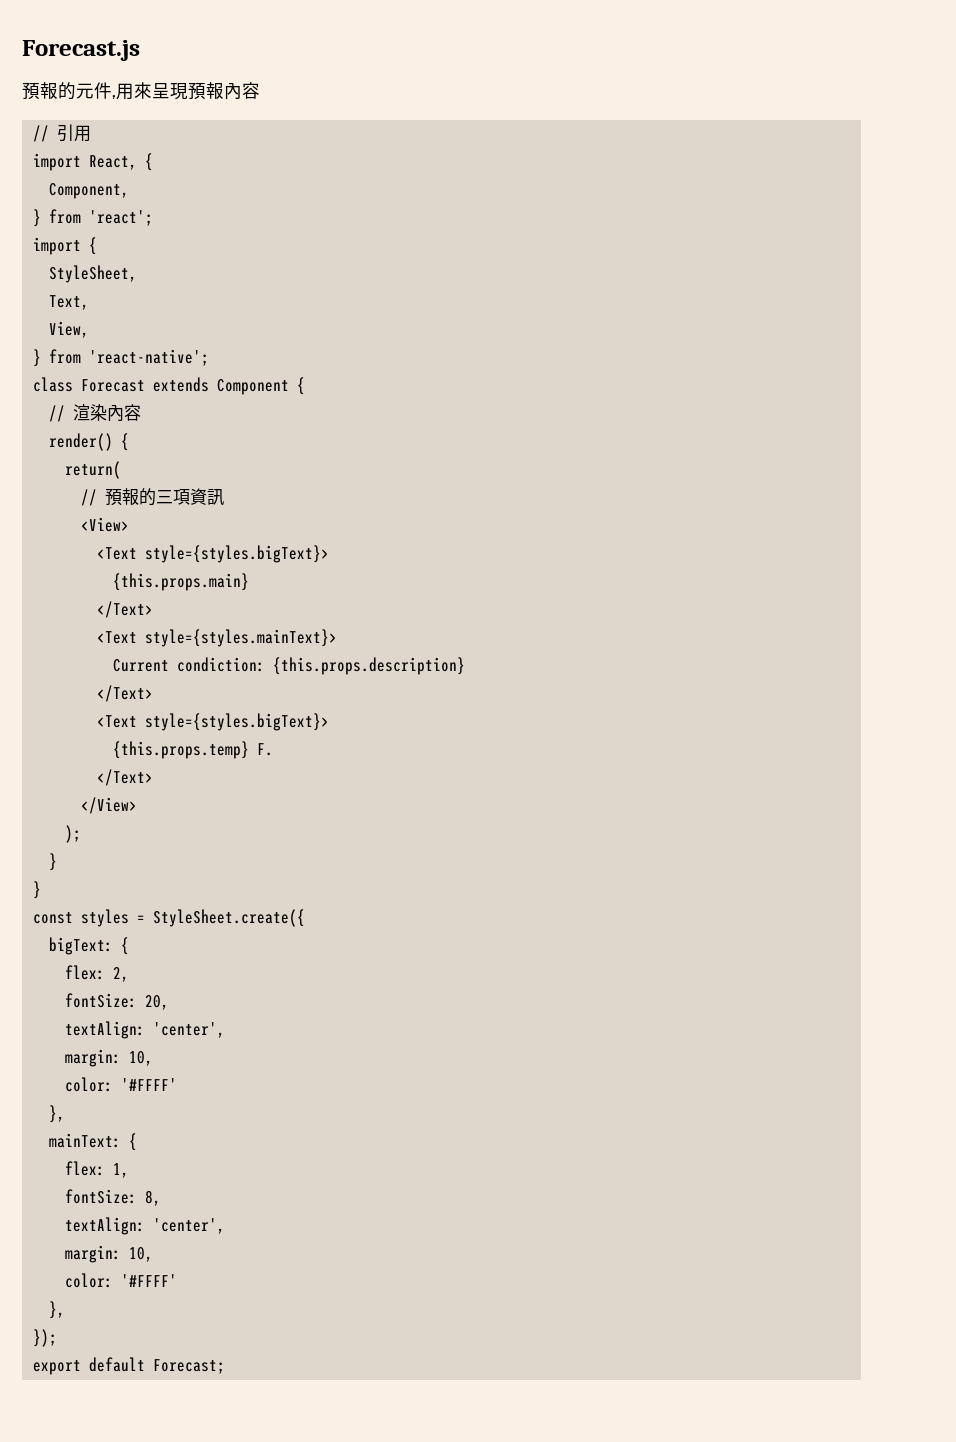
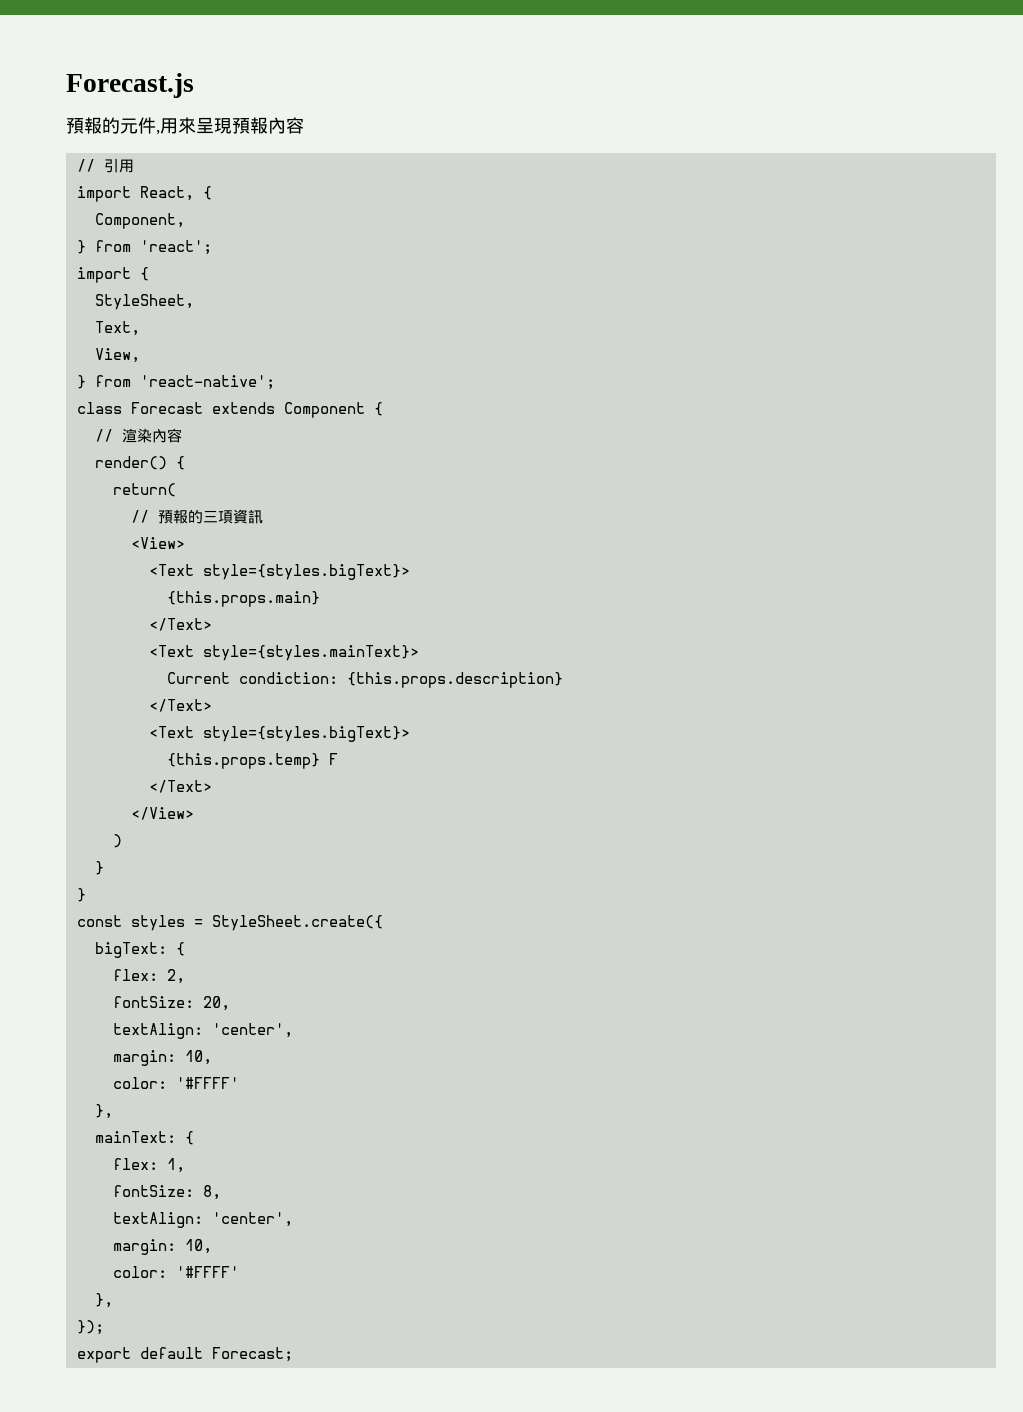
- {this.props.temp} F.
+ {this.props.temp} F
- );
+ )

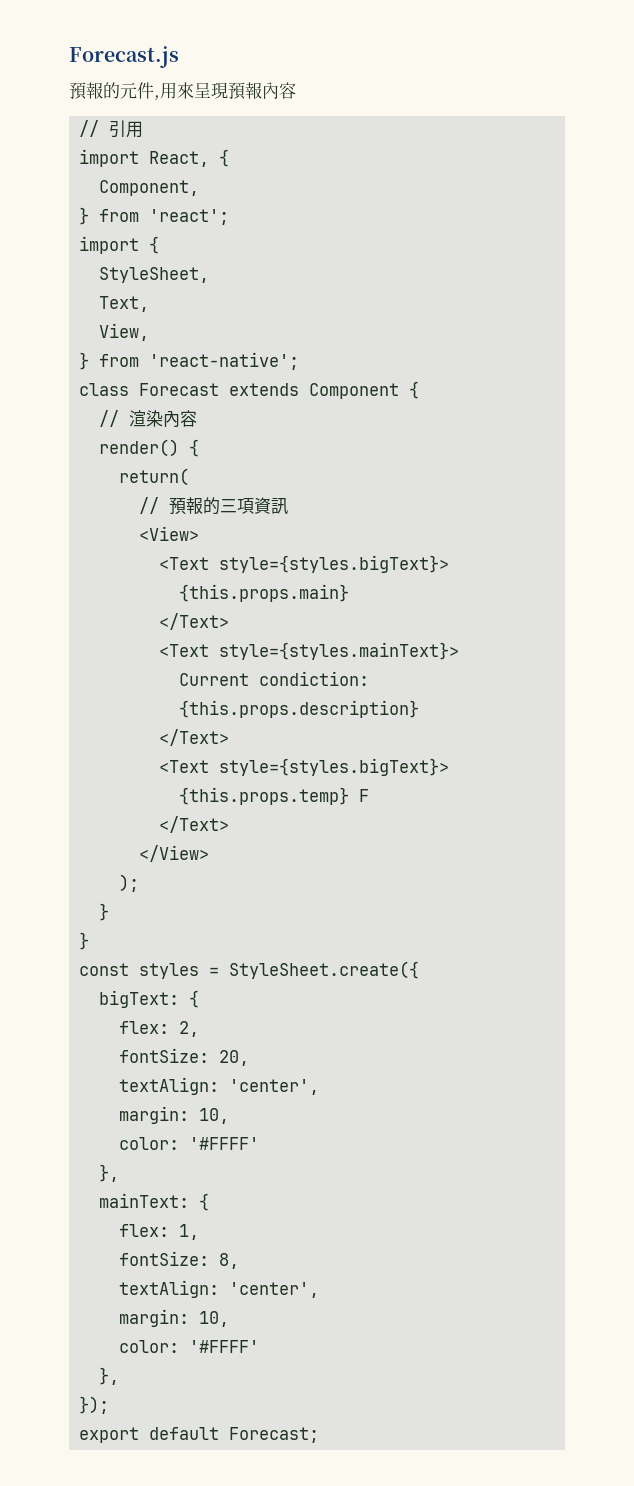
- )
+ );

